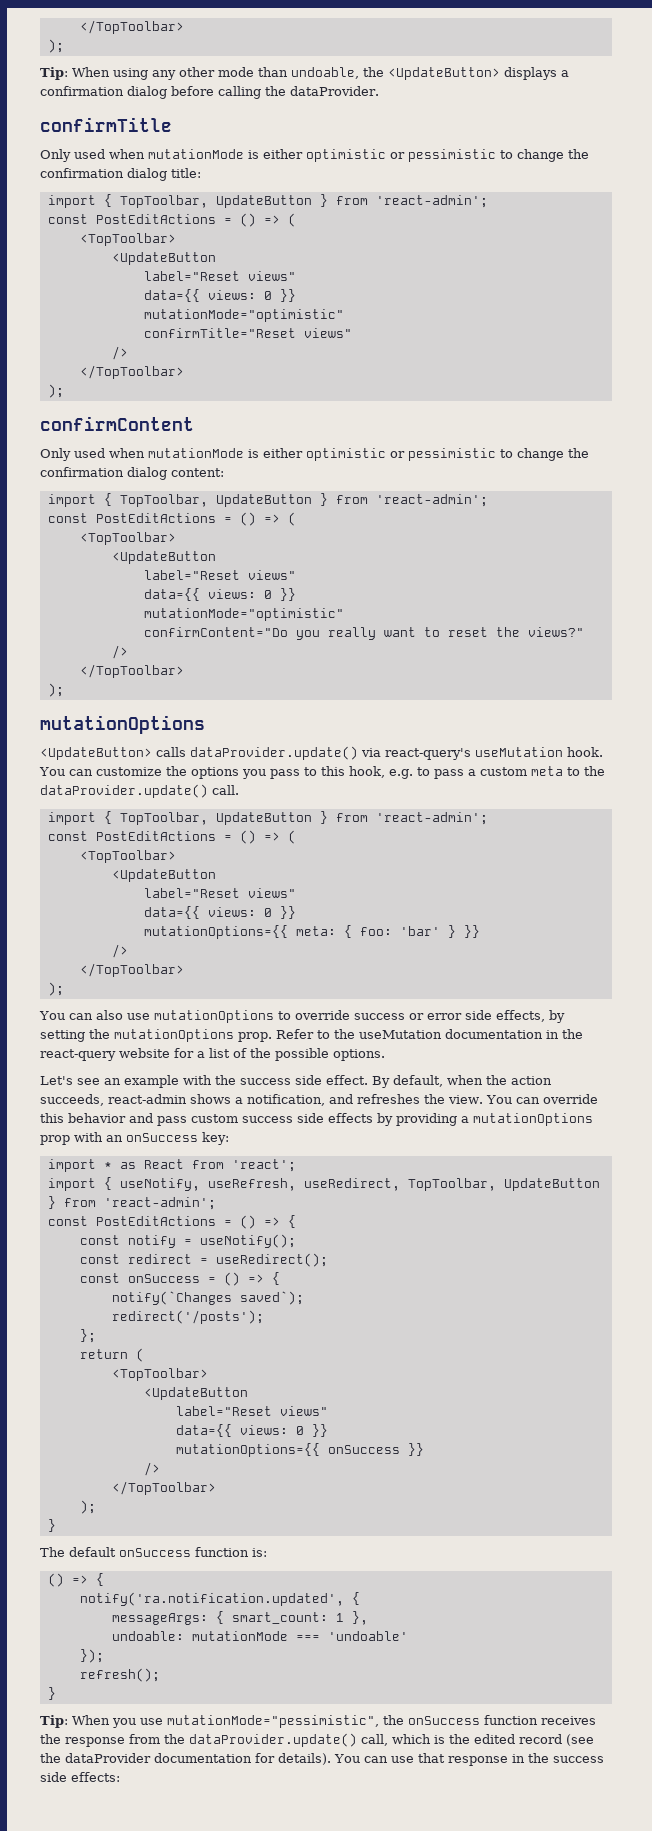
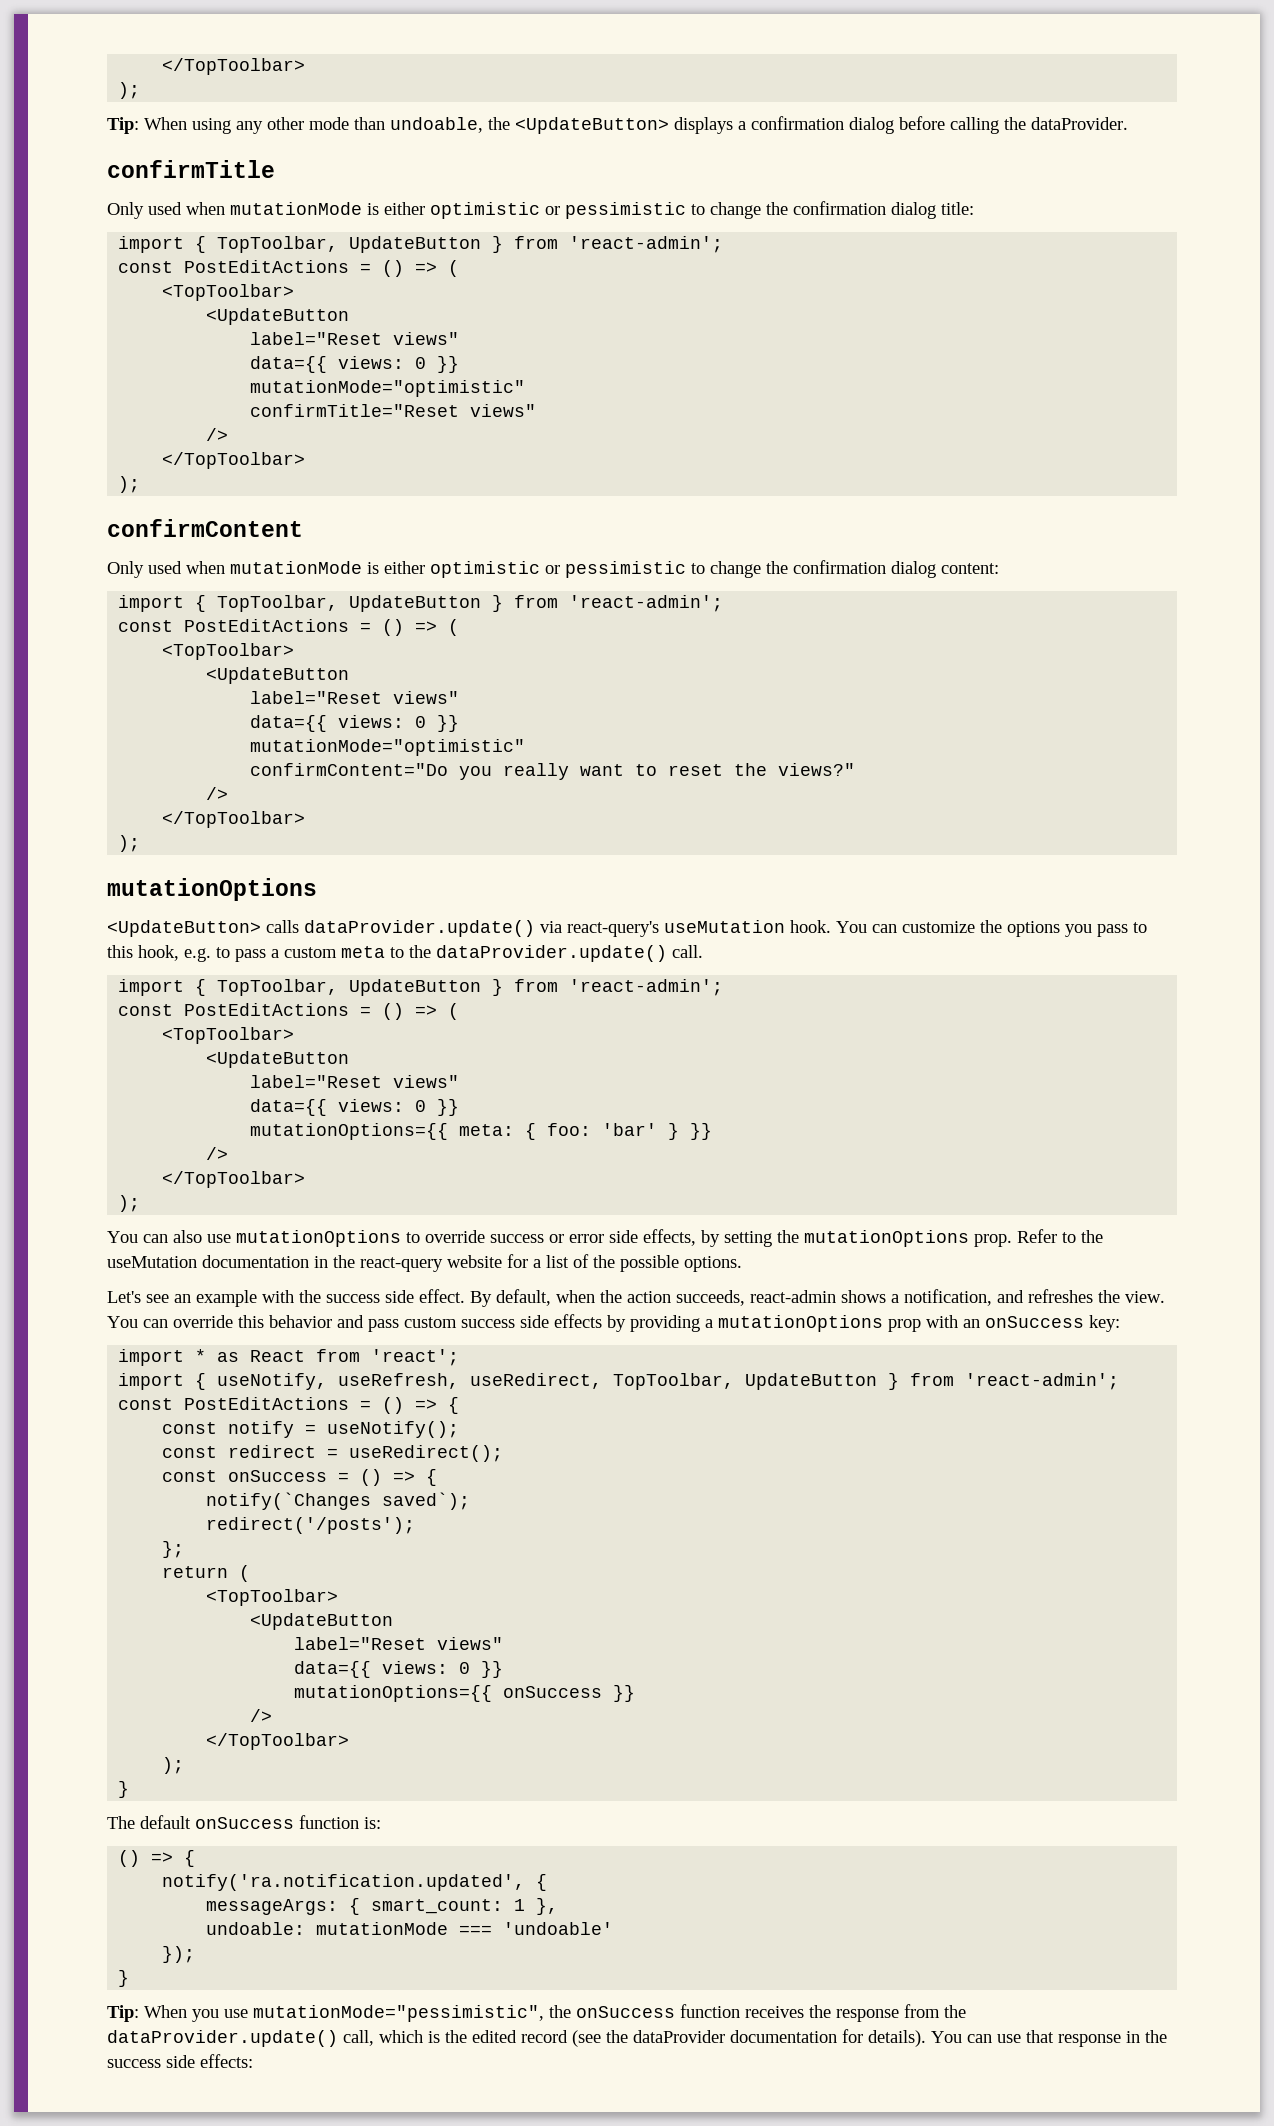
- refresh();

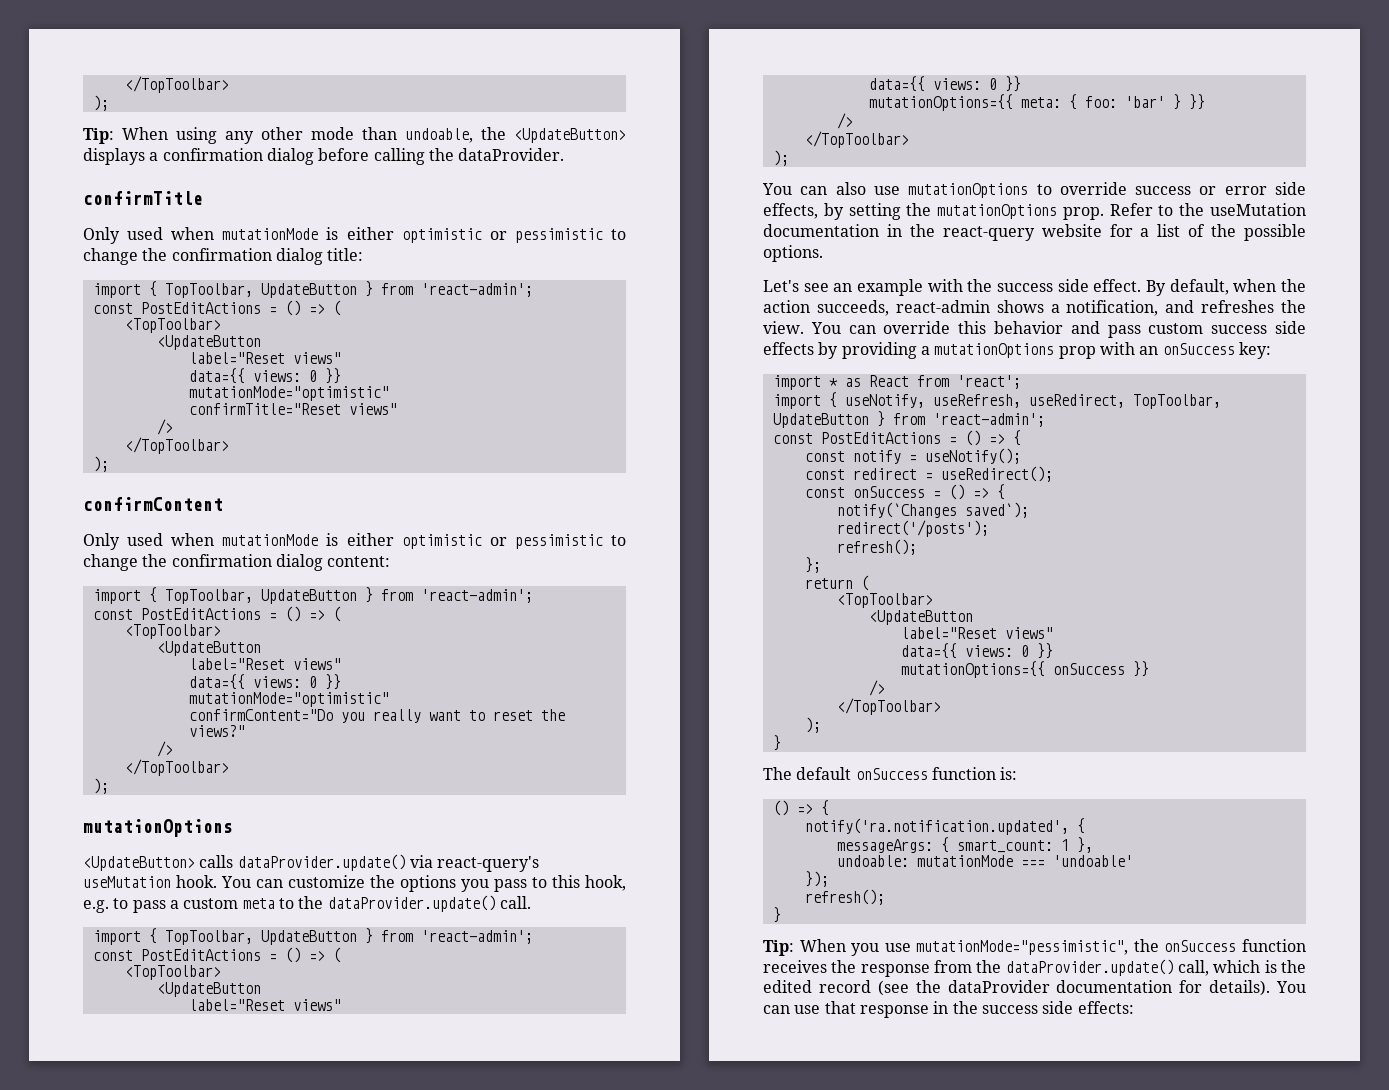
  redirect('/posts');
+ refresh();
  });
+ refresh();

